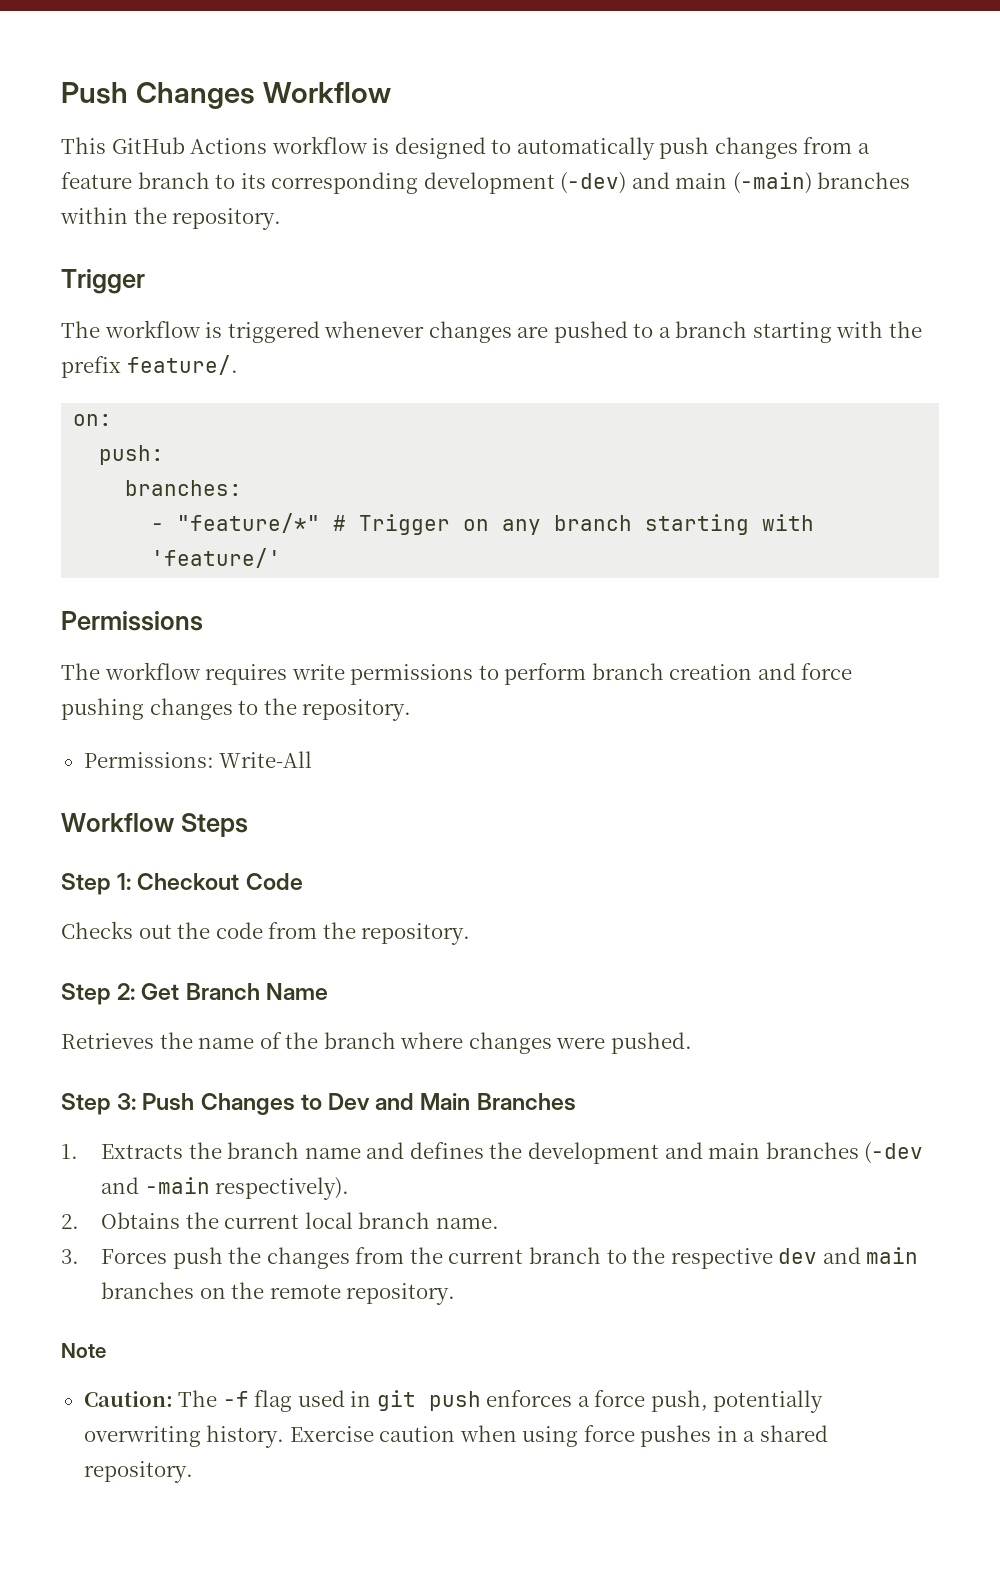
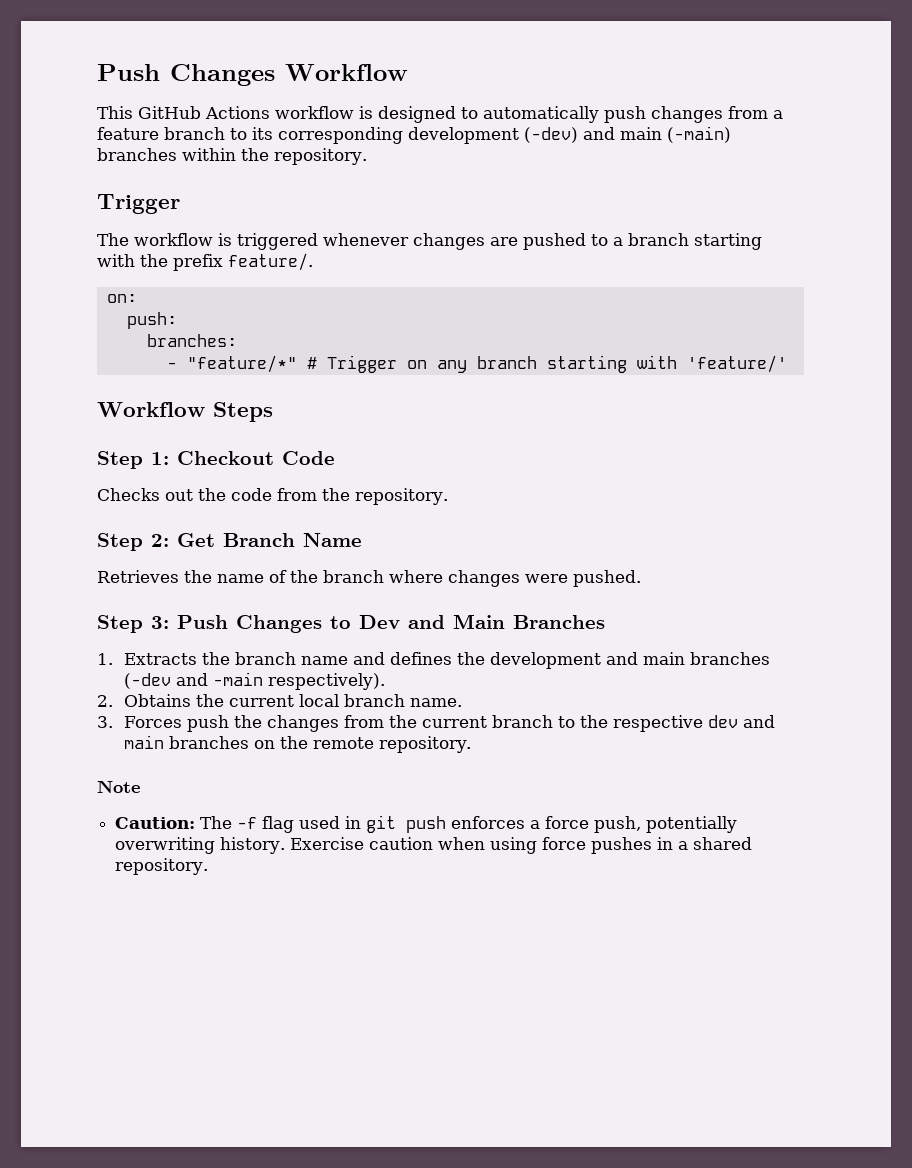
- Permissions
- The workflow requires write permissions to perform branch creation and force pushing changes to the repository.
- Permissions: Write-All

